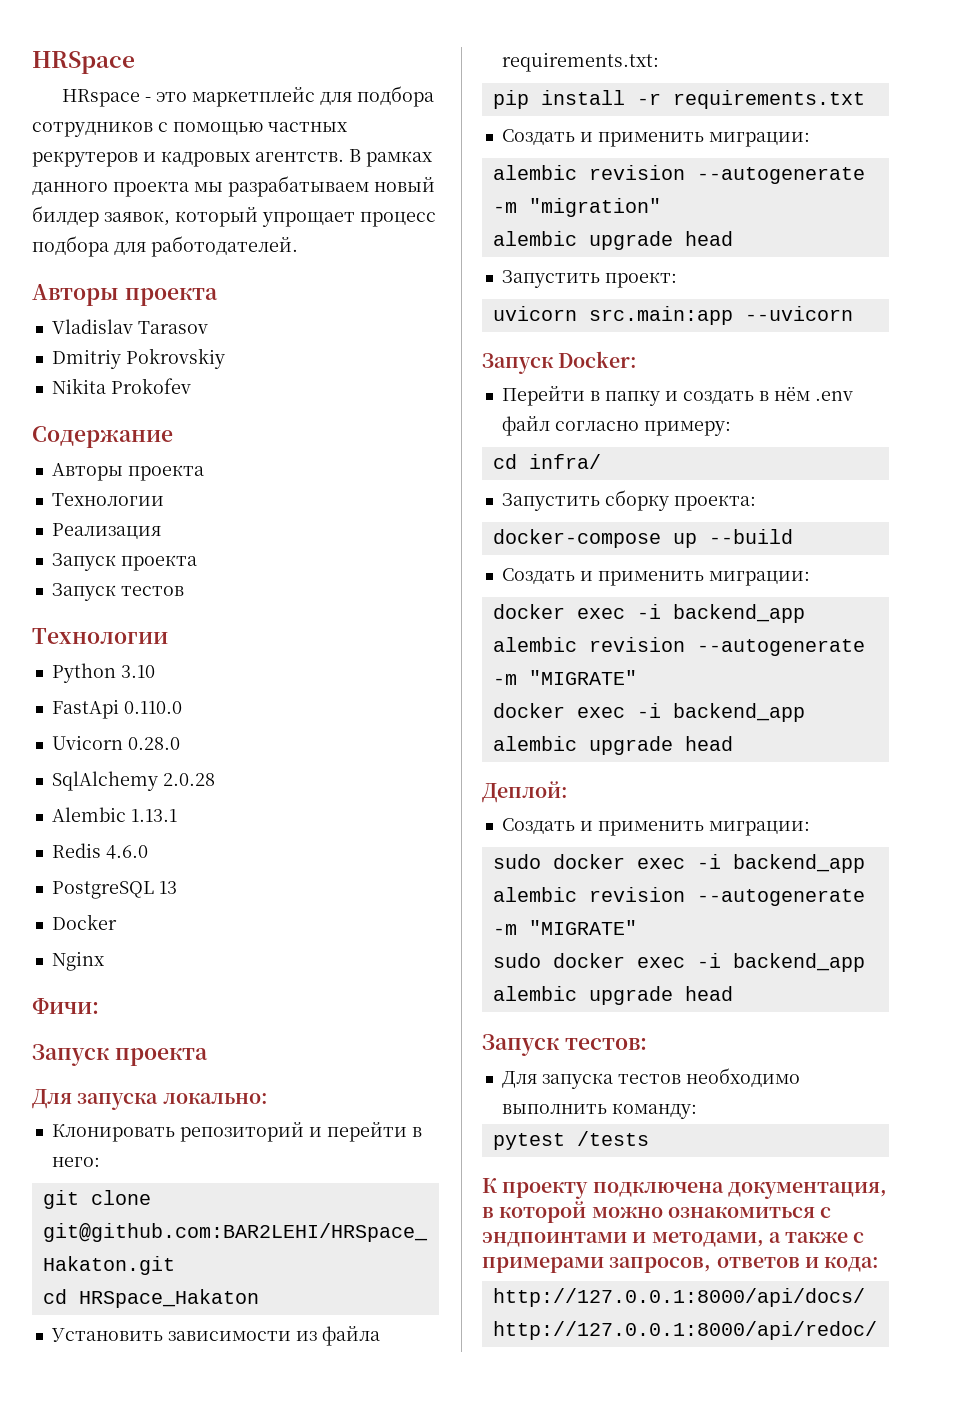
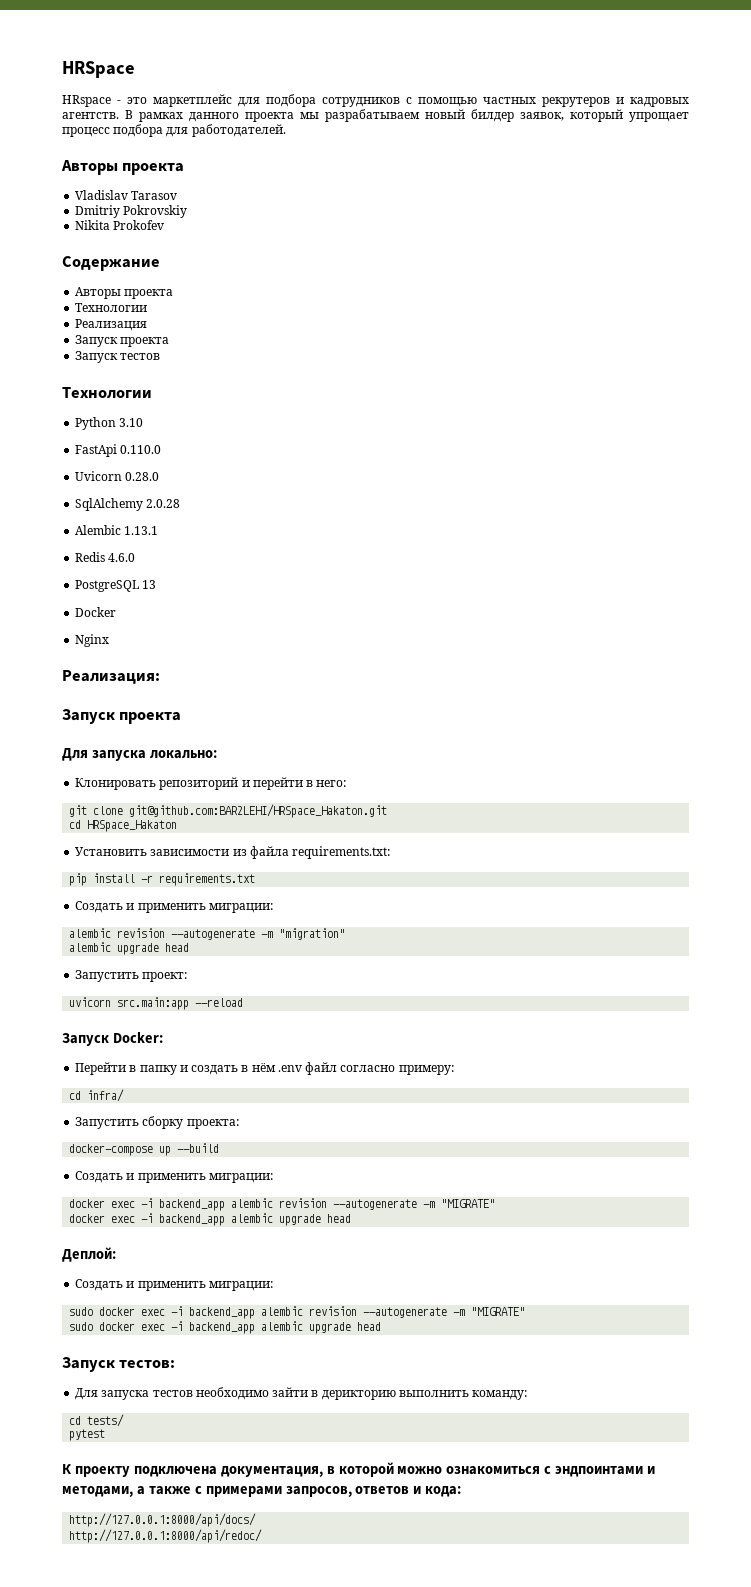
- Фичи:
+ Реализация:
- uvicorn src.main:app --uvicorn
+ uvicorn src.main:app --reload
- Для запуска тестов необходимо выполнить команду:
+ Для запуска тестов необходимо зайти в дерикторию выполнить команду:
+ cd tests/
- pytest /tests
+ pytest

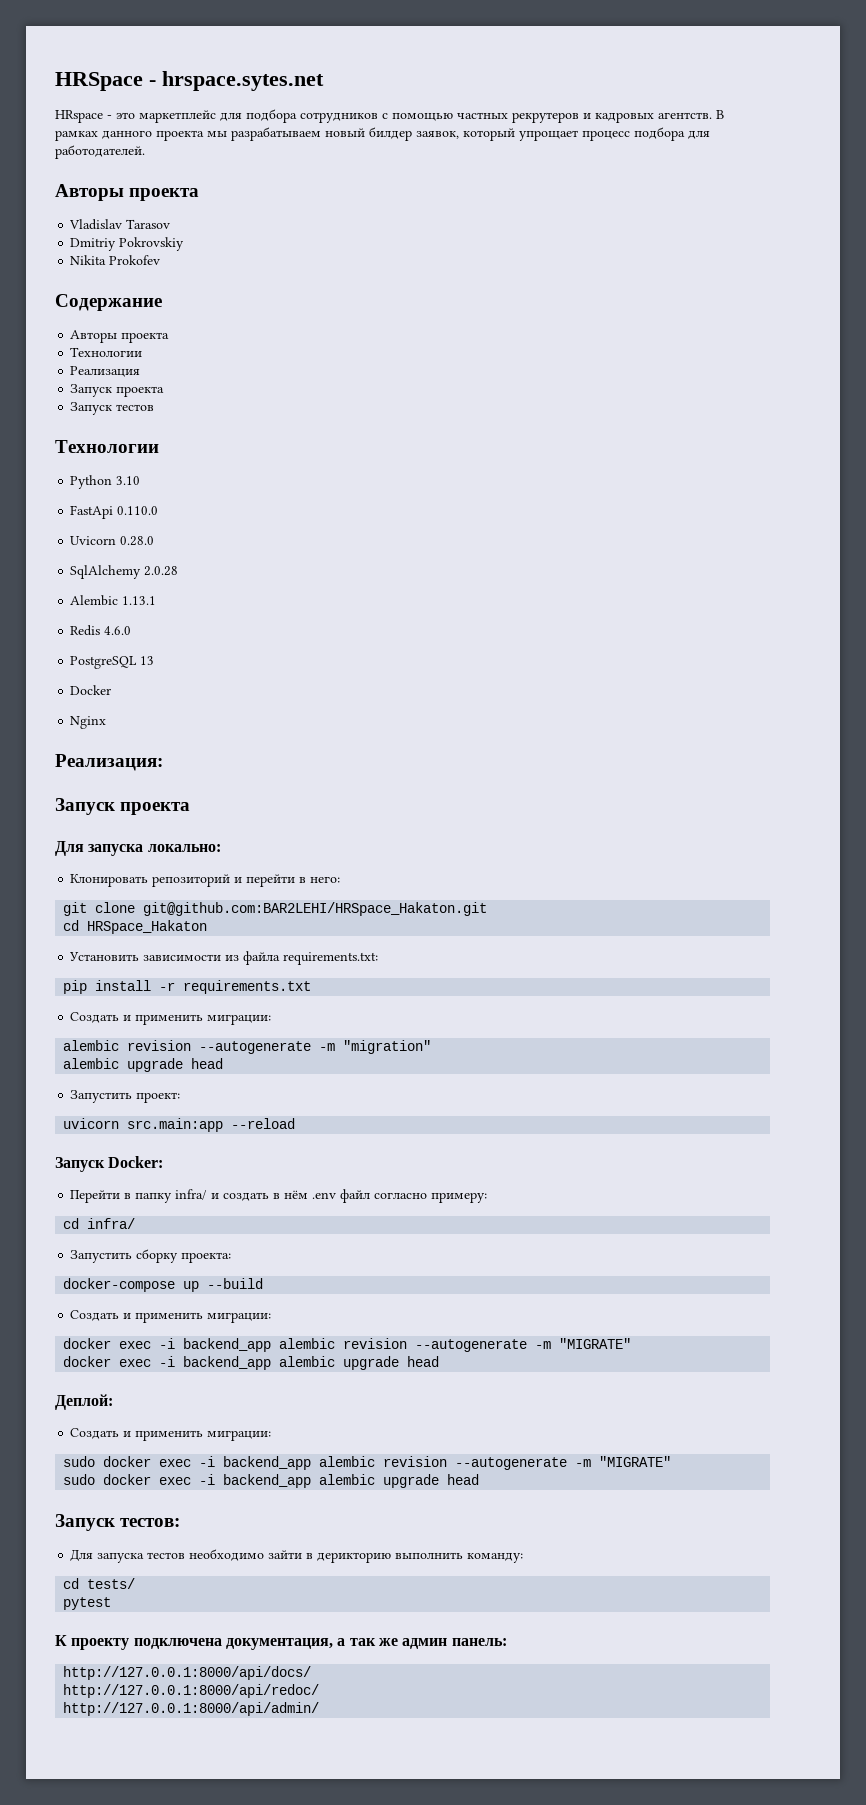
- HRSpace
+ HRSpace - hrspace.sytes.net
- Перейти в папку и создать в нём .env файл согласно примеру:
+ Перейти в папку infra/ и создать в нём .env файл согласно примеру:
- К проекту подключена документация, в которой можно ознакомиться с эндпоинтами и методами, а также с примерами запросов, ответов и кода:
+ К проекту подключена документация, а так же админ панель:
+ http://127.0.0.1:8000/api/admin/

